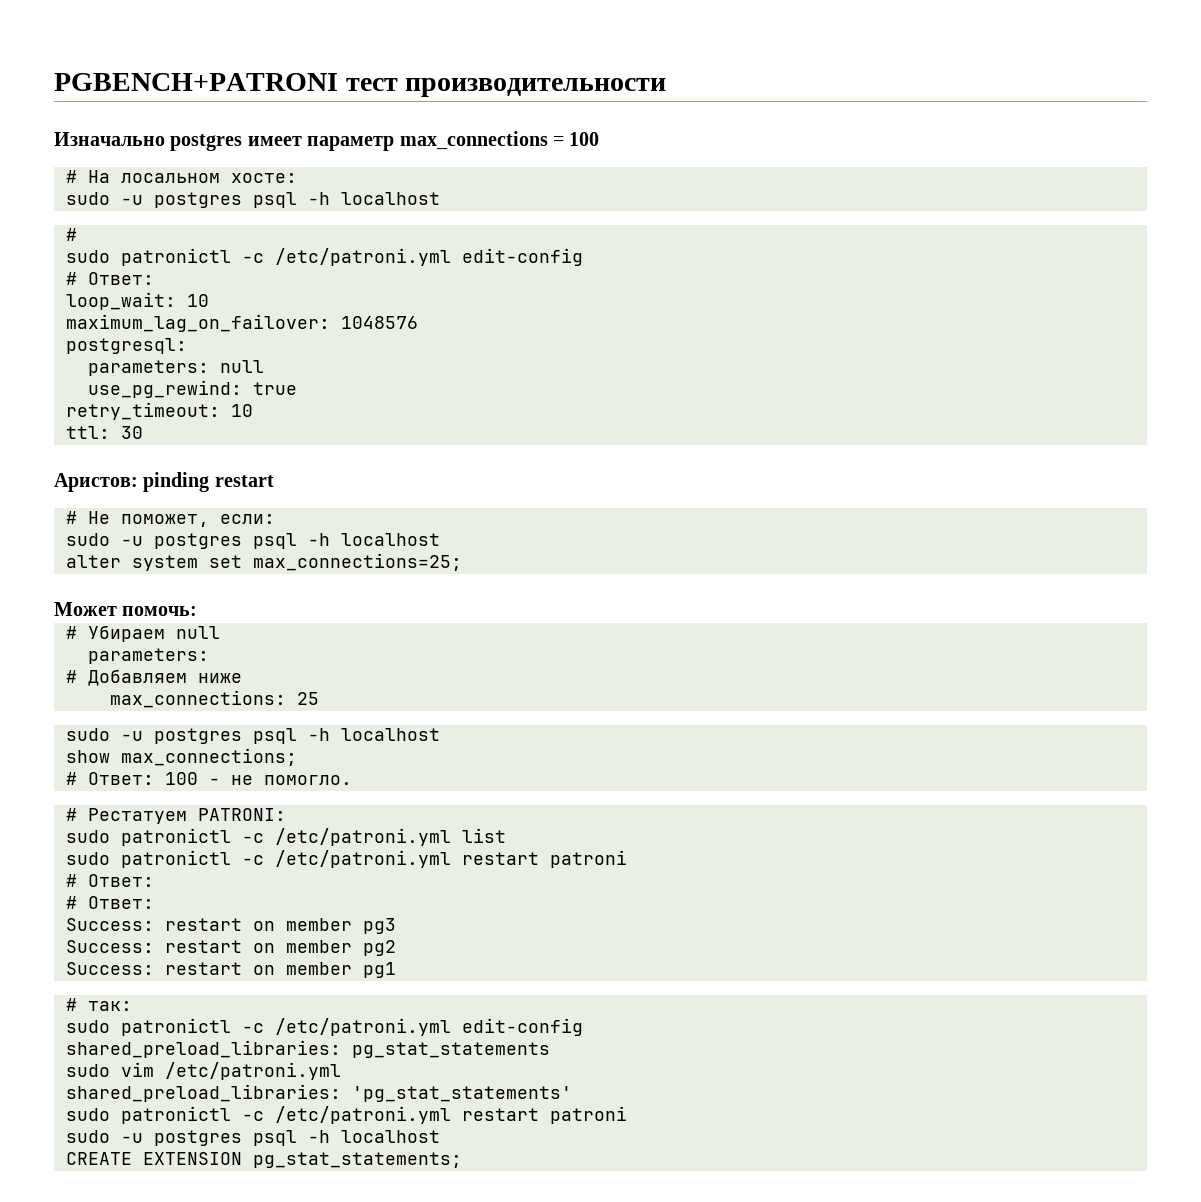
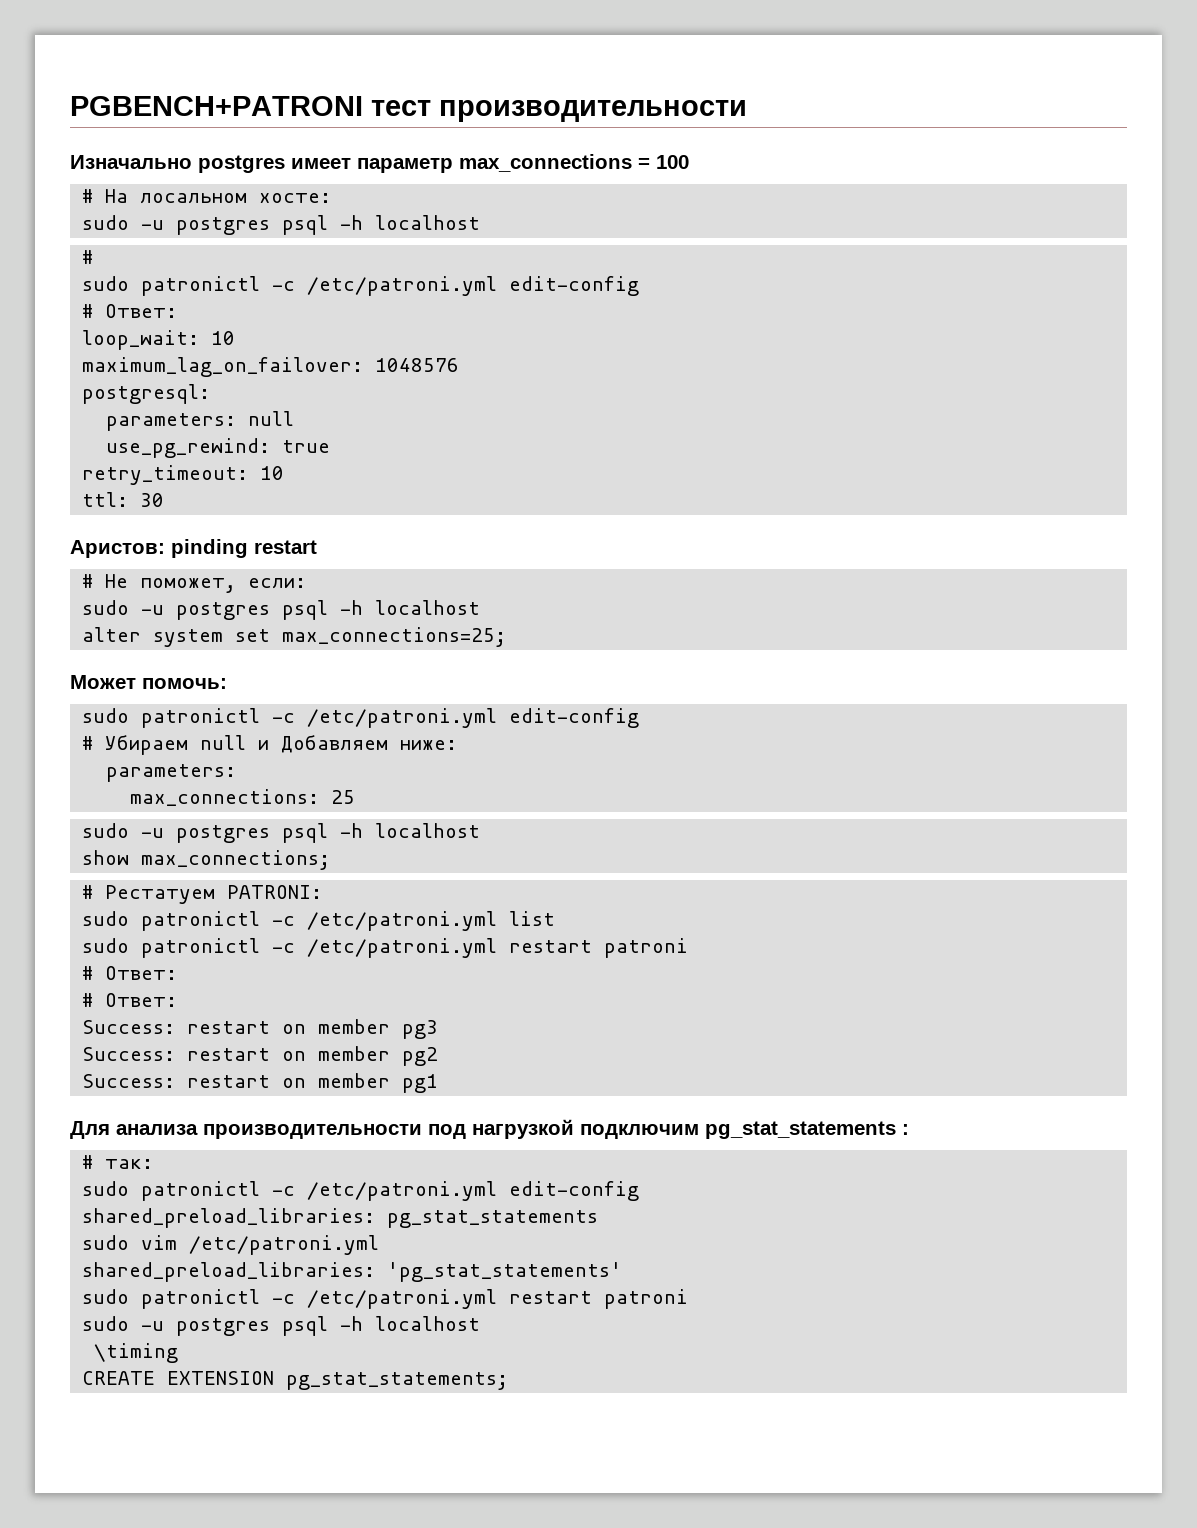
  Может помочь:
+ sudo patronictl -c /etc/patroni.yml edit-config
- # Убираем null
+ # Убираем null и Добавляем ниже:
  parameters:
- # Добавляем ниже
- # Ответ: 100 - не помогло.
+ Для анализа производительности под нагрузкой подключим pg_stat_statements :
+ \timing

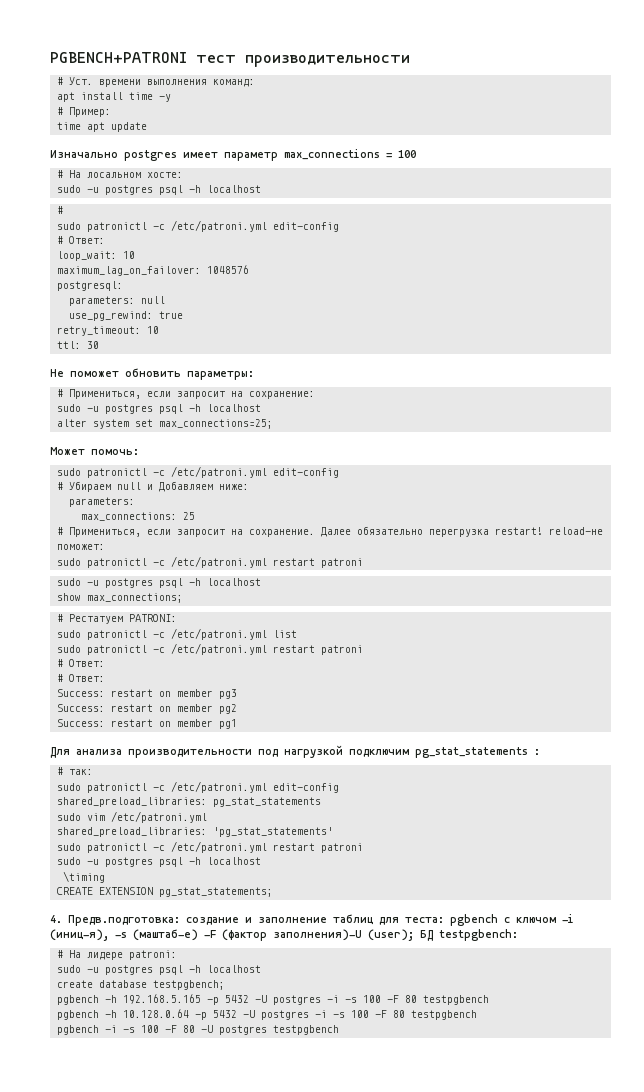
+ # Уст. времени выполнения команд:
+ apt install time -y
+ # Пример:
+ time apt update
- Аристов: pinding restart
- # Не поможет, если:
+ Не поможет обновить параметры:
+ # Примениться, если запросит на сохранение:
+ # Примениться, если запросит на сохранение. Далее обязательно перегрузка restart! reload-не поможет:
+ sudo patronictl -c /etc/patroni.yml restart patroni
+ 4. Предв.подготовка: создание и заполнение таблиц для теста: pgbench с ключом -i (иниц-я), -s (маштаб-е) -F (фактор заполнения)-U (user); БД testpgbench:
+ # На лидере patroni:
+ sudo -u postgres psql -h localhost
+ create database testpgbench;
+ pgbench -h 192.168.5.165 -p 5432 -U postgres -i -s 100 -F 80 testpgbench
+ pgbench -h 10.128.0.64 -p 5432 -U postgres -i -s 100 -F 80 testpgbench
+ pgbench -i -s 100 -F 80 -U postgres testpgbench

